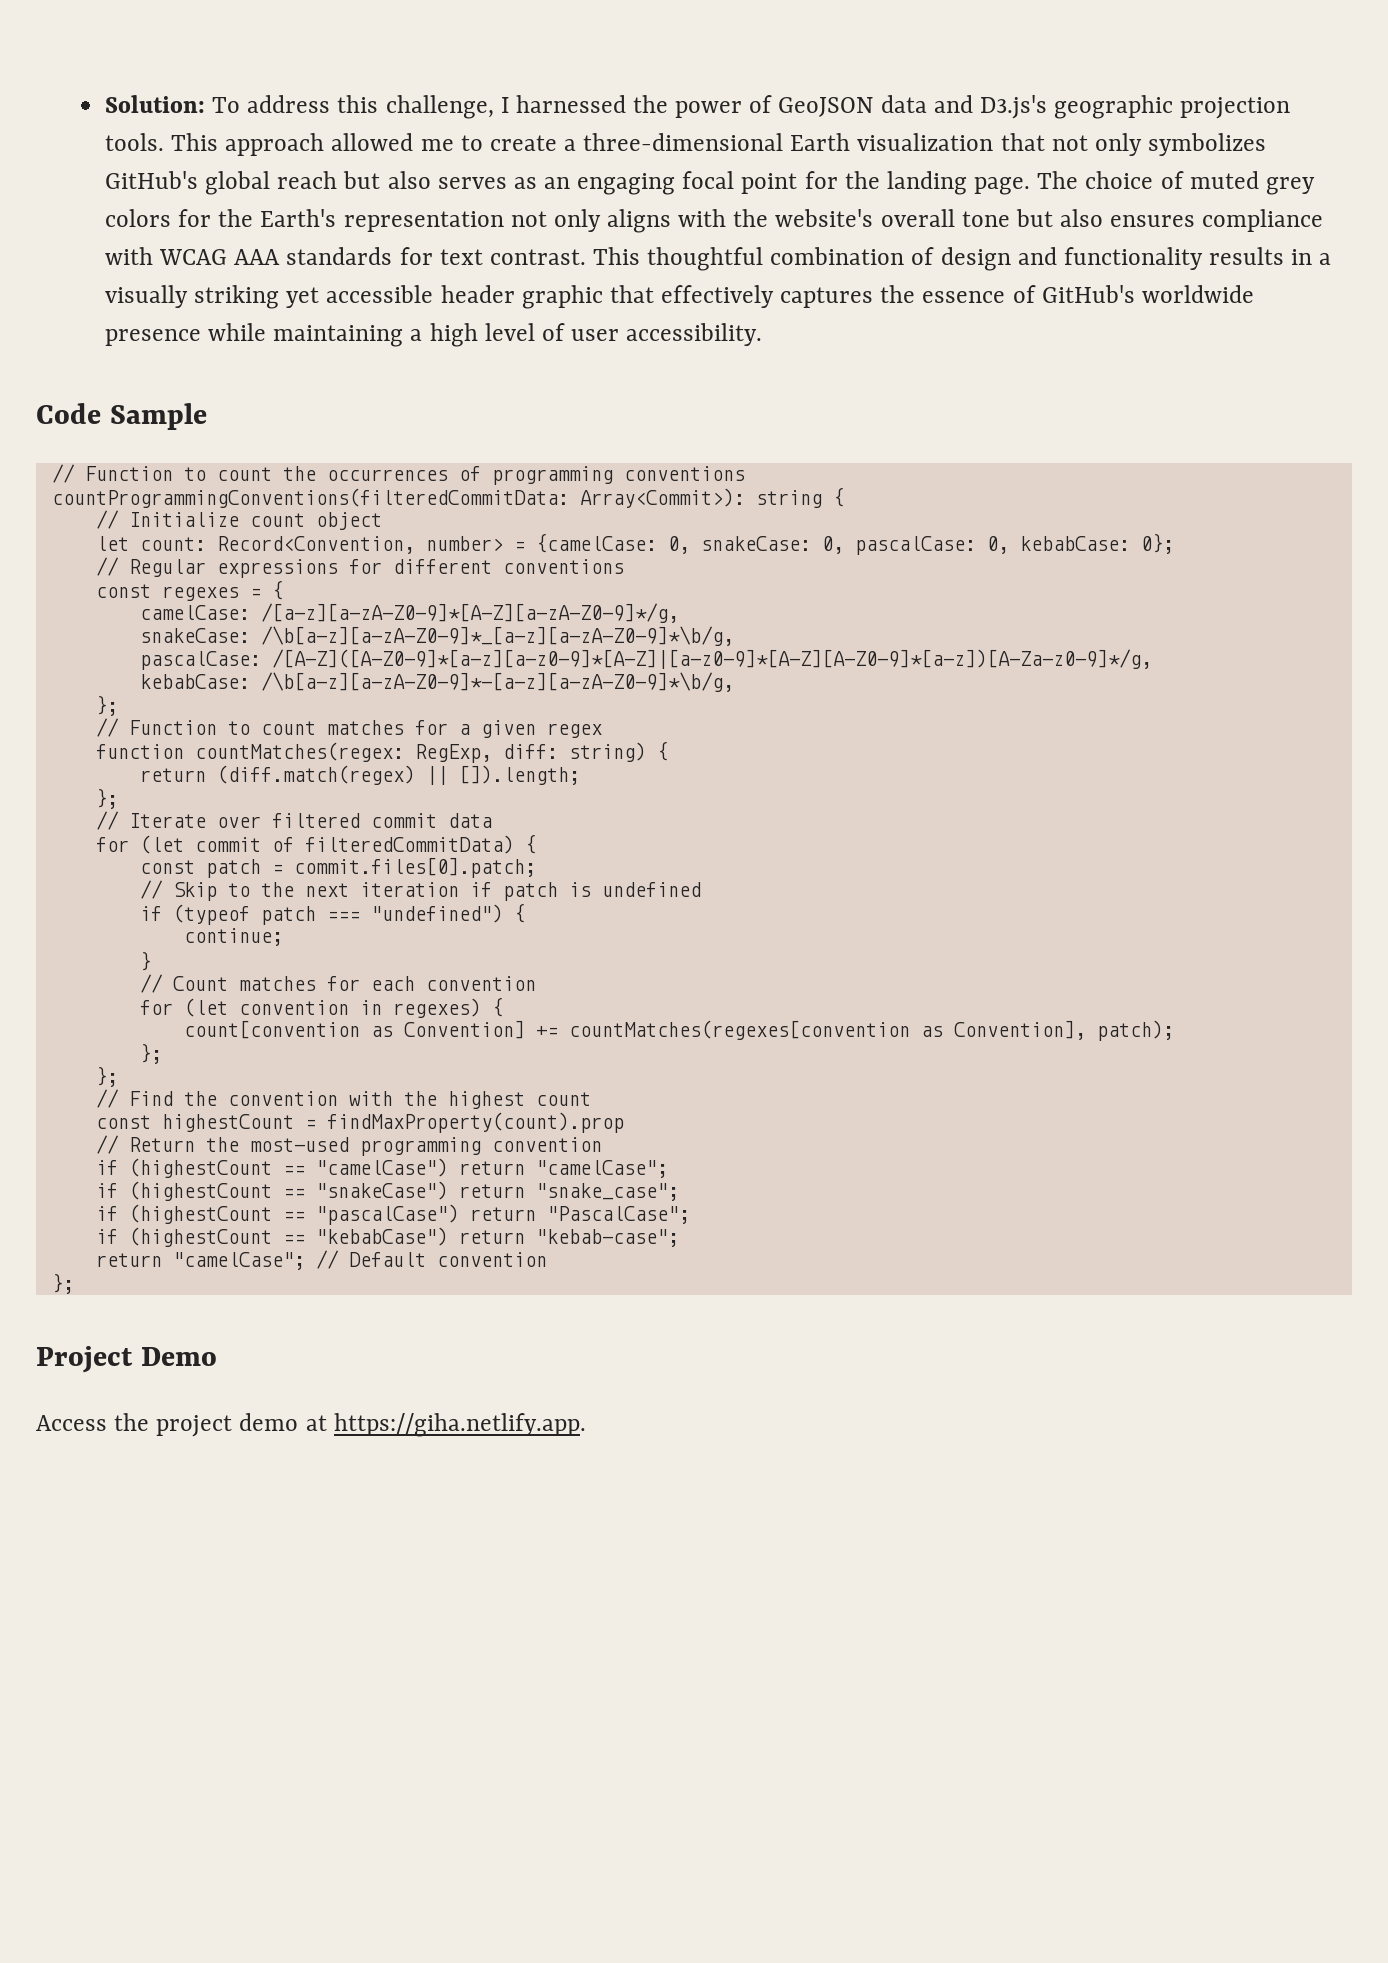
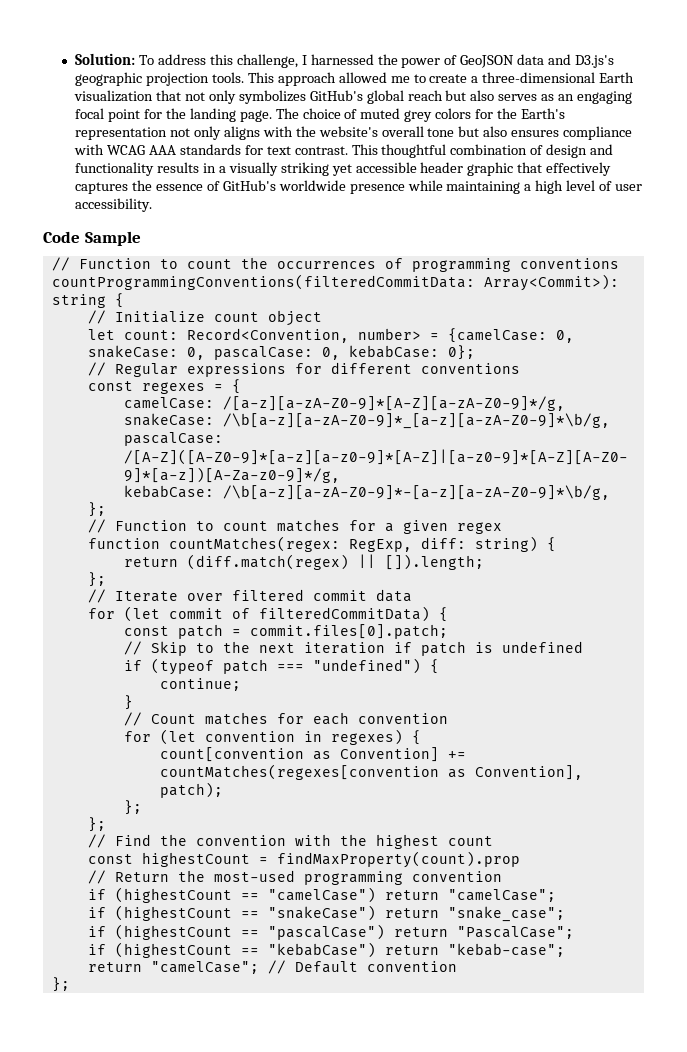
- Project Demo
- Access the project demo at https://giha.netlify.app.

